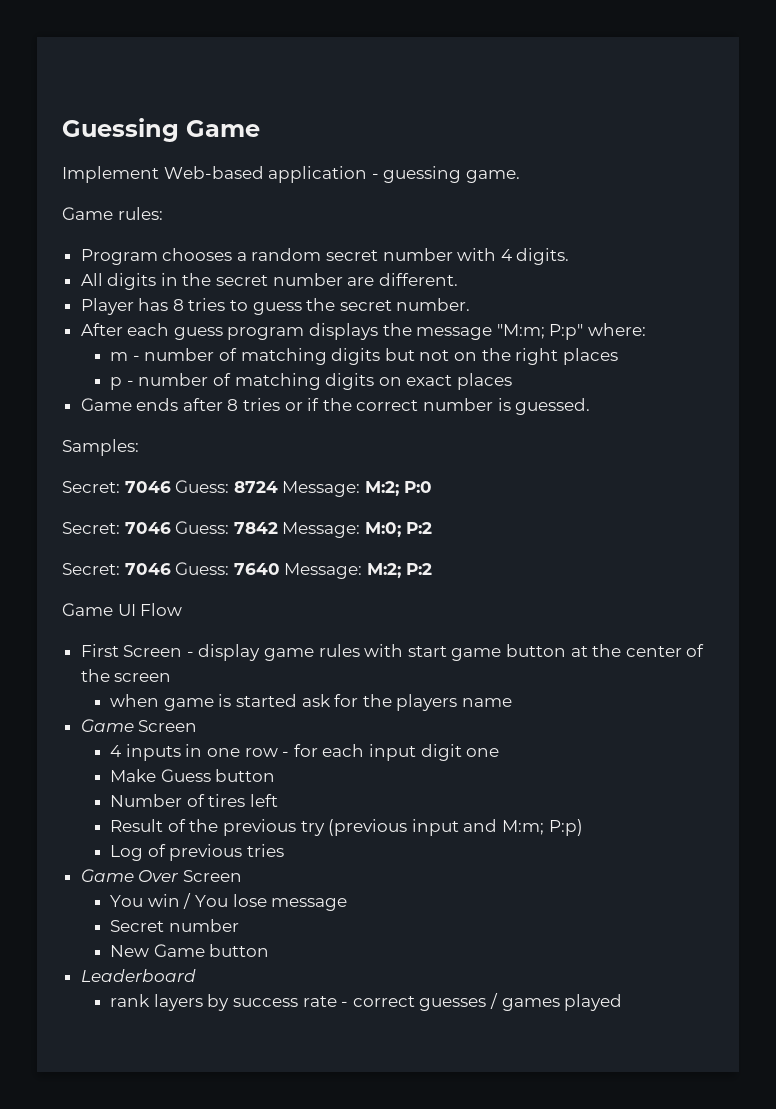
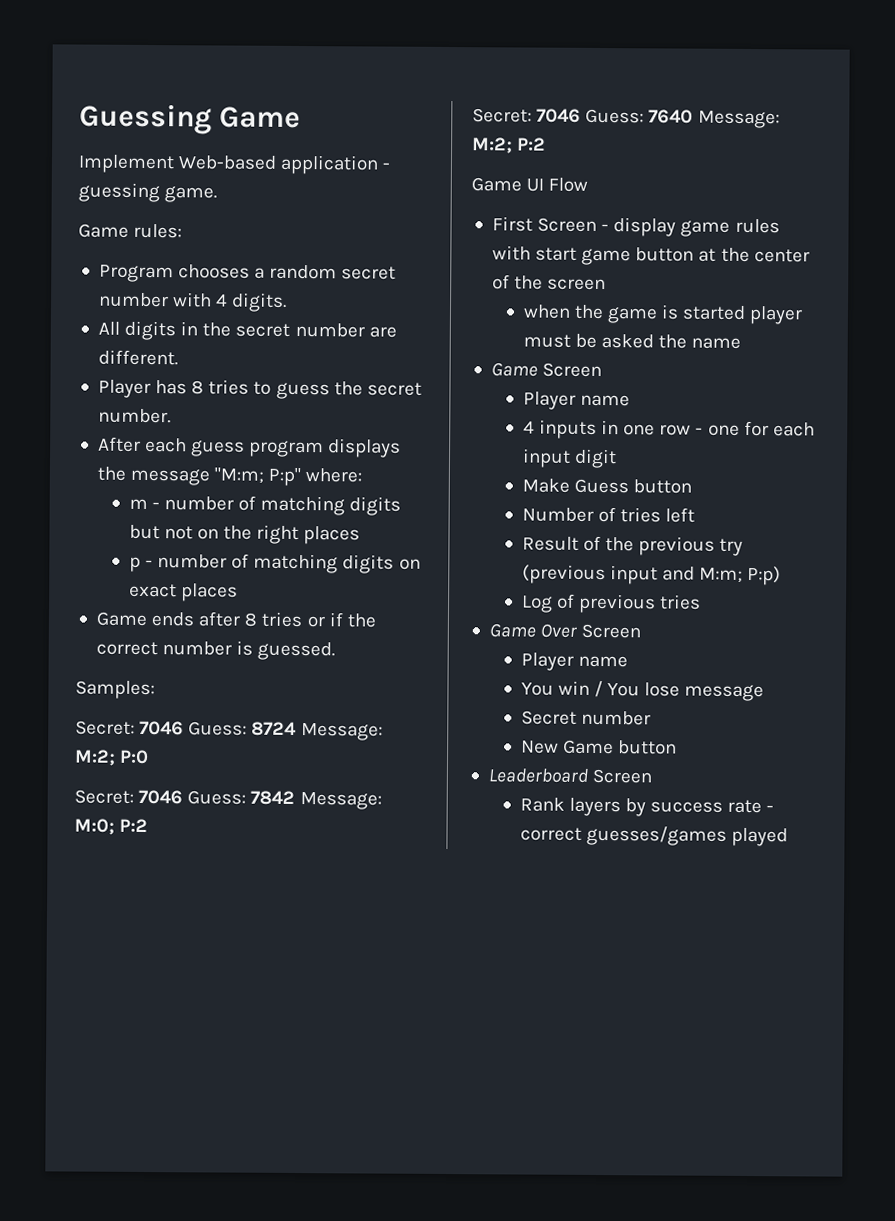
- when game is started ask for the players name
+ when the game is started player must be asked the name
  Game Screen
+ Player name
- 4 inputs in one row - for each input digit one
+ 4 inputs in one row - one for each input digit
- Number of tires left
+ Number of tries left
  Game Over Screen
+ Player name
- Leaderboard
- rank layers by success rate - correct guesses / games played
+ Leaderboard Screen
+ Rank layers by success rate - correct guesses/games played

